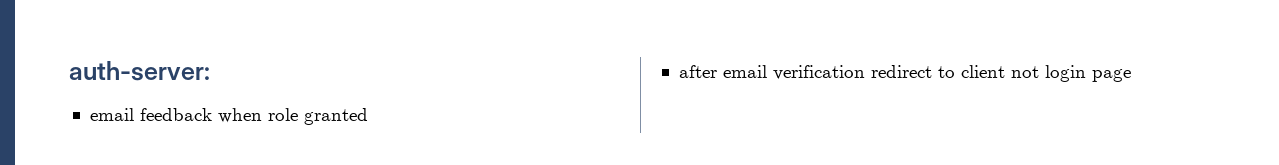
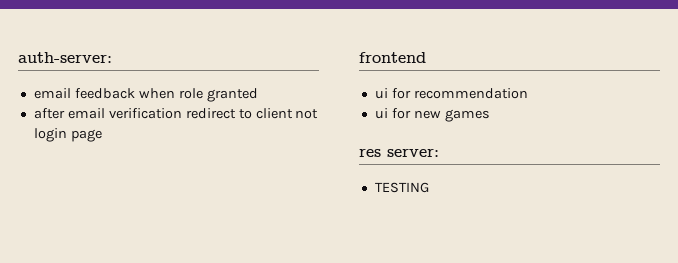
+ frontend
+ ui for recommendation
+ ui for new games
+ res server:
+ TESTING

